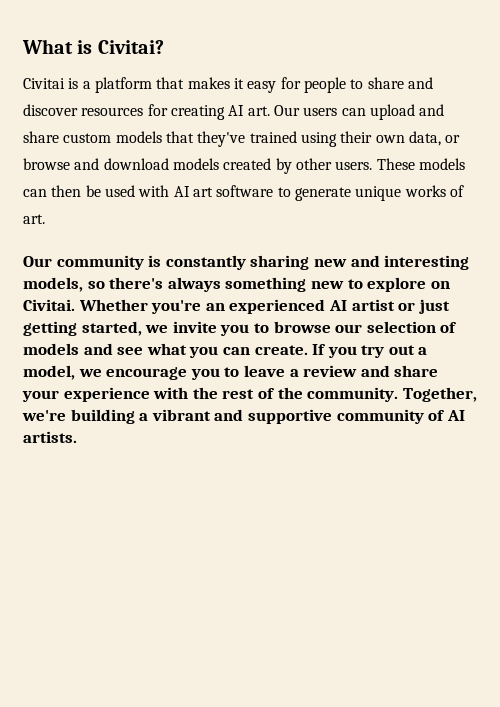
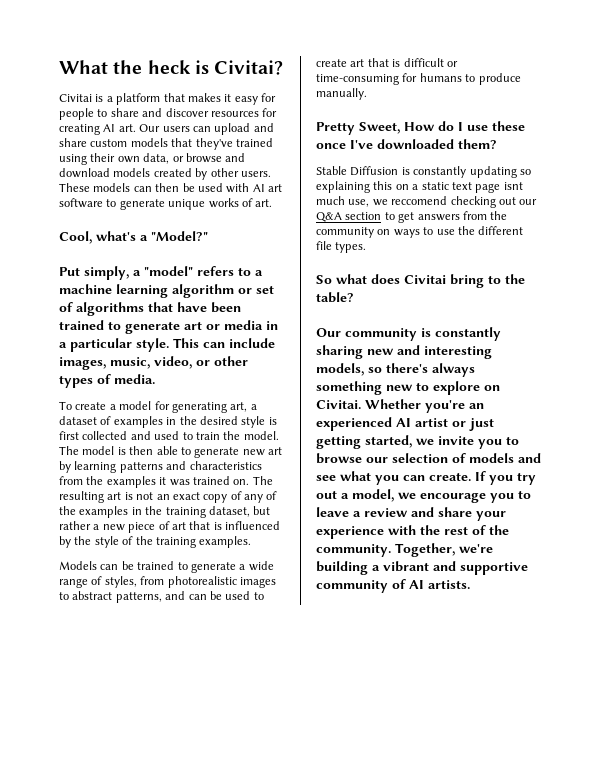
- What is Civitai?
+ What the heck is Civitai?
+ Cool, what's a "Model?"
+ Put simply, a "model" refers to a machine learning algorithm or set of algorithms that have been trained to generate art or media in a particular style. This can include images, music, video, or other types of media.
+ To create a model for generating art, a dataset of examples in the desired style is first collected and used to train the model. The model is then able to generate new art by learning patterns and characteristics from the examples it was trained on. The resulting art is not an exact copy of any of the examples in the training dataset, but rather a new piece of art that is influenced by the style of the training examples.
+ Models can be trained to generate a wide range of styles, from photorealistic images to abstract patterns, and can be used to create art that is difficult or time-consuming for humans to produce manually.
+ Pretty Sweet, How do I use these once I've downloaded them?
+ Stable Diffusion is constantly updating so explaining this on a static text page isnt much use, we reccomend checking out our Q&A section to get answers from the community on ways to use the different file types.
+ So what does Civitai bring to the table?

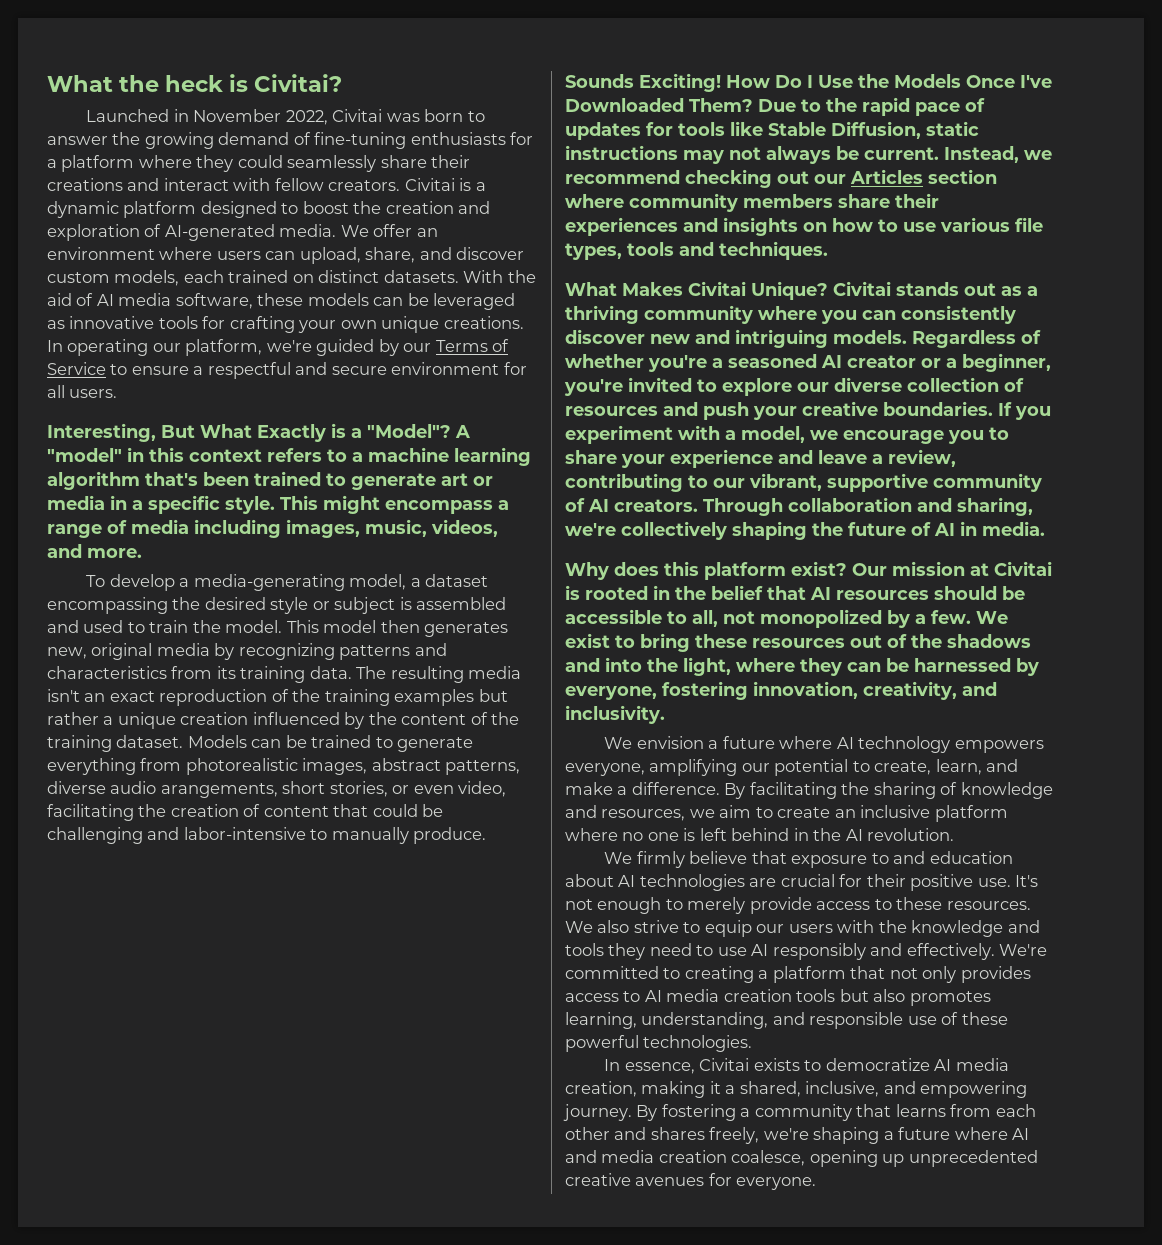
- Civitai is a platform that makes it easy for people to share and discover resources for creating AI art. Our users can upload and share custom models that they've trained using their own data, or browse and download models created by other users. These models can then be used with AI art software to generate unique works of art.
- Cool, what's a "Model?"
- Put simply, a "model" refers to a machine learning algorithm or set of algorithms that have been trained to generate art or media in a particular style.
+ Launched in November 2022, Civitai was born to answer the growing demand of fine-tuning enthusiasts for a platform where they could seamlessly share their creations and interact with fellow creators. Civitai is a dynamic platform designed to boost the creation and exploration of AI-generated media. We offer an environment where users can upload, share, and discover custom models, each trained on distinct datasets. With the aid of AI media software, these models can be leveraged as innovative tools for crafting your own unique creations. In operating our platform, we're guided by our Terms of Service to ensure a respectful and secure environment for all users.
+ Interesting, But What Exactly is a "Model"? A "model" in this context refers to a machine learning algorithm that's been trained to generate art or media in a specific style.
- This can include images, music, video, or other types of media.
- To create a model for generating art, a dataset of examples in the desired style is first collected and used to train the model.
+ This might encompass a range of media including images, music, videos, and more.
+ To develop a media-generating model, a dataset encompassing the desired style or subject is assembled and used to train the model.
- The model is then able to generate new art by learning patterns and characteristics from the examples it was trained on. The resulting art is not an exact copy of any of the examples in the training dataset, but rather a new piece of art that is influenced by the style of the training examples.
- Models can be trained to generate a wide range of styles, from photorealistic images to abstract patterns, and can be used to create art that is difficult or time-consuming for humans to produce manually.
- Pretty Sweet, How do I use these once I've downloaded them?
- Stable Diffusion is constantly updating so explaining this on a static text page isnt much use, we reccomend checking out our Q&A section to get answers from the community on ways to use the different file types.
- So what does Civitai bring to the table?
- Our community is constantly sharing new and interesting models, so there's always something new to explore on Civitai. Whether you're an experienced AI artist or just getting started, we invite you to browse our selection of models and see what you can create. If you try out a model, we encourage you to leave a review and share your experience with the rest of the community. Together, we're building a vibrant and supportive community of AI artists.
+ This model then generates new, original media by recognizing patterns and characteristics from its training data. The resulting media isn't an exact reproduction of the training examples but rather a unique creation influenced by the content of the training dataset. Models can be trained to generate everything from photorealistic images, abstract patterns, diverse audio arangements, short stories, or even video, facilitating the creation of content that could be challenging and labor-intensive to manually produce.
+ Sounds Exciting! How Do I Use the Models Once I've Downloaded Them? Due to the rapid pace of updates for tools like Stable Diffusion, static instructions may not always be current. Instead, we recommend checking out our Articles section where community members share their experiences and insights on how to use various file types, tools and techniques.
+ What Makes Civitai Unique? Civitai stands out as a thriving community where you can consistently discover new and intriguing models. Regardless of whether you're a seasoned AI creator or a beginner, you're invited to explore our diverse collection of resources and push your creative boundaries. If you experiment with a model, we encourage you to share your experience and leave a review, contributing to our vibrant, supportive community of AI creators. Through collaboration and sharing, we're collectively shaping the future of AI in media.
+ Why does this platform exist? Our mission at Civitai is rooted in the belief that AI resources should be accessible to all, not monopolized by a few. We exist to bring these resources out of the shadows and into the light, where they can be harnessed by everyone, fostering innovation, creativity, and inclusivity.
+ We envision a future where AI technology empowers everyone, amplifying our potential to create, learn, and make a difference. By facilitating the sharing of knowledge and resources, we aim to create an inclusive platform where no one is left behind in the AI revolution.
+ We firmly believe that exposure to and education about AI technologies are crucial for their positive use. It's not enough to merely provide access to these resources. We also strive to equip our users with the knowledge and tools they need to use AI responsibly and effectively. We're committed to creating a platform that not only provides access to AI media creation tools but also promotes learning, understanding, and responsible use of these powerful technologies.
+ In essence, Civitai exists to democratize AI media creation, making it a shared, inclusive, and empowering journey. By fostering a community that learns from each other and shares freely, we're shaping a future where AI and media creation coalesce, opening up unprecedented creative avenues for everyone.

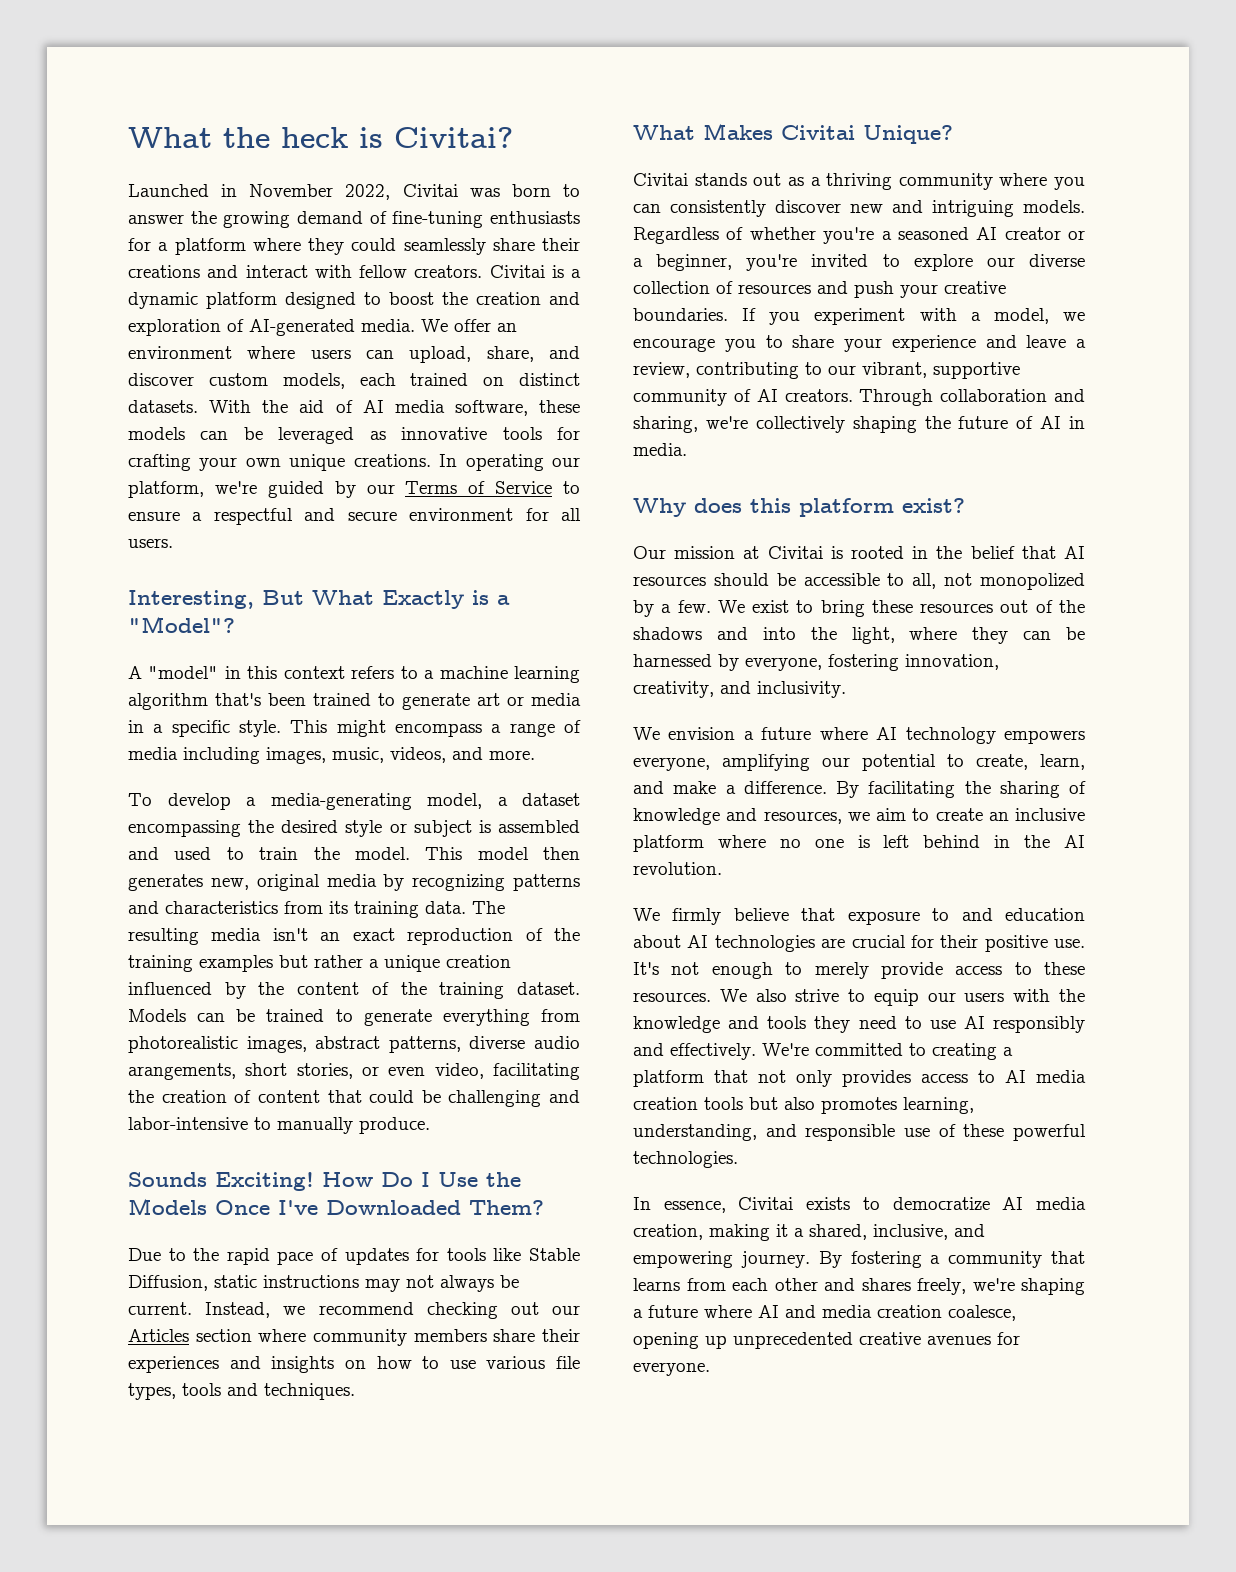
- Interesting, But What Exactly is a "Model"? A "model" in this context refers to a machine learning algorithm that's been trained to generate art or media in a specific style.
+ Interesting, But What Exactly is a "Model"?
+ A "model" in this context refers to a machine learning algorithm that's been trained to generate art or media in a specific style.
- How Do I Use the Models Once I've Downloaded Them? Due to the rapid pace of updates for tools like Stable Diffusion, static instructions may not always be current.
+ How Do I Use the Models Once I've Downloaded Them?
+ Due to the rapid pace of updates for tools like Stable Diffusion, static instructions may not always be current.
- What Makes Civitai Unique? Civitai stands out as a thriving community where you can consistently discover new and intriguing models.
+ What Makes Civitai Unique?
+ Civitai stands out as a thriving community where you can consistently discover new and intriguing models.
- Why does this platform exist? Our mission at Civitai is rooted in the belief that AI resources should be accessible to all, not monopolized by a few.
+ Why does this platform exist?
+ Our mission at Civitai is rooted in the belief that AI resources should be accessible to all, not monopolized by a few.

